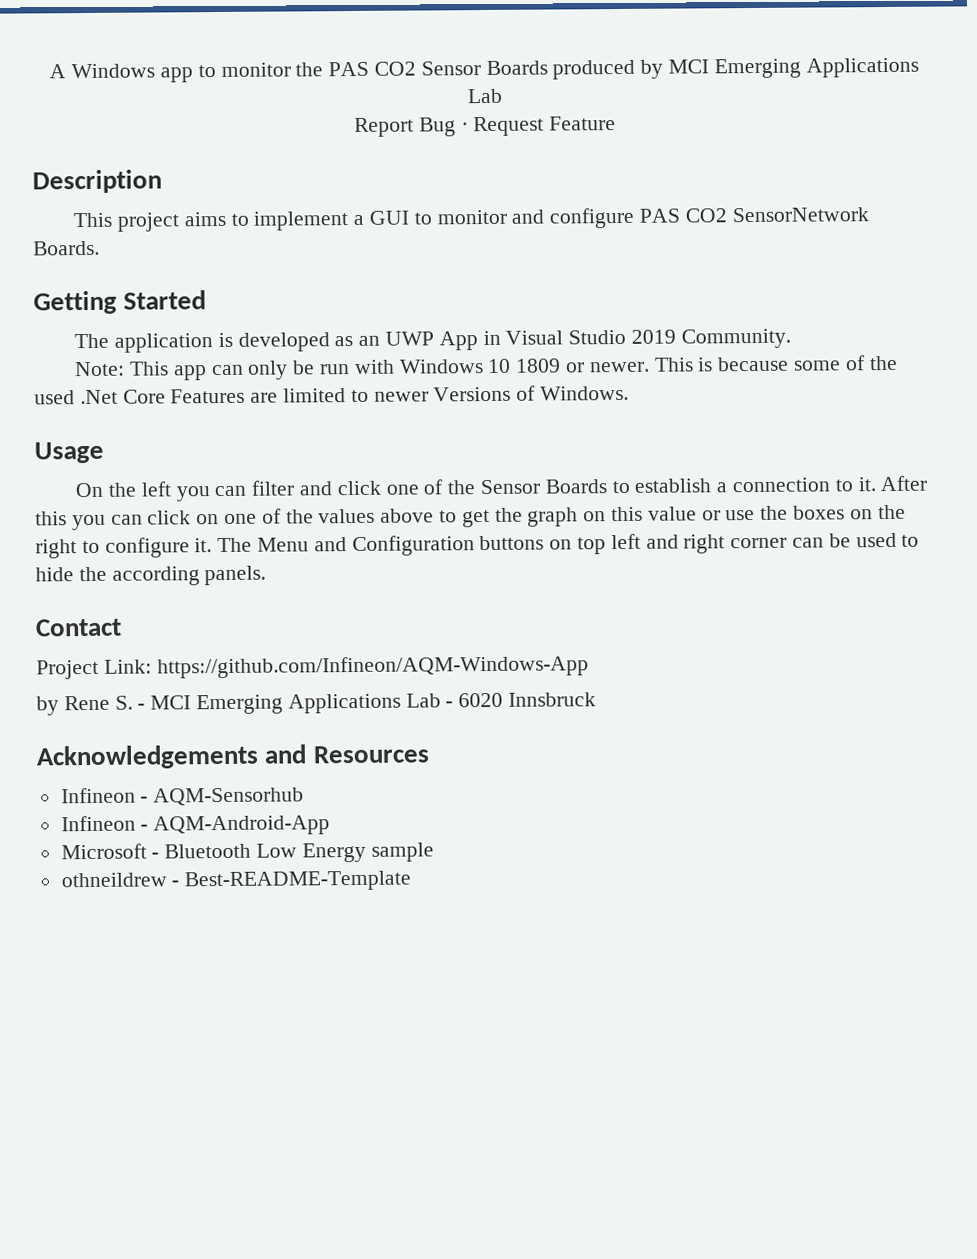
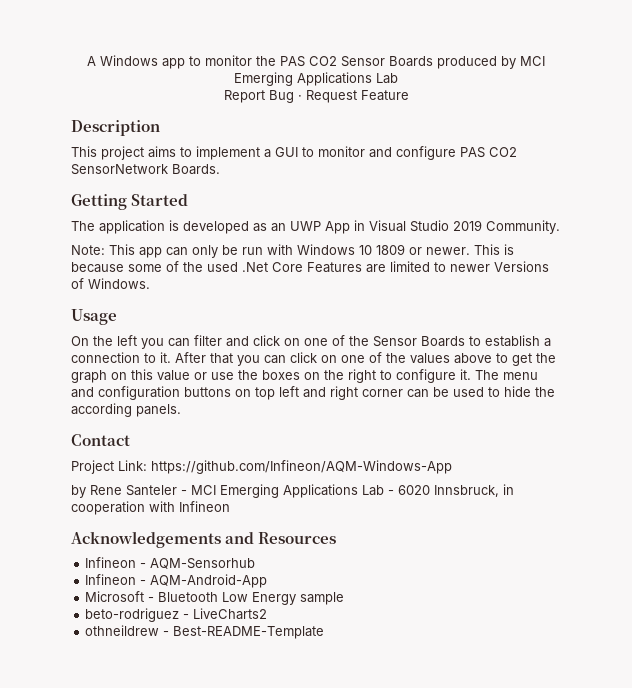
- On the left you can filter and click one of the Sensor Boards to establish a connection to it.
+ On the left you can filter and click on one of the Sensor Boards to establish a connection to it.
- After this you can click on one of the values above to get the graph on this value or use the boxes on the right to configure it.
+ After that you can click on one of the values above to get the graph on this value or use the boxes on the right to configure it.
- The Menu and Configuration buttons on top left and right corner can be used to hide the according panels.
+ The menu and configuration buttons on top left and right corner can be used to hide the according panels.
- by Rene S. - MCI Emerging Applications Lab - 6020 Innsbruck
+ by Rene Santeler - MCI Emerging Applications Lab - 6020 Innsbruck, in cooperation with Infineon
+ beto-rodriguez - LiveCharts2

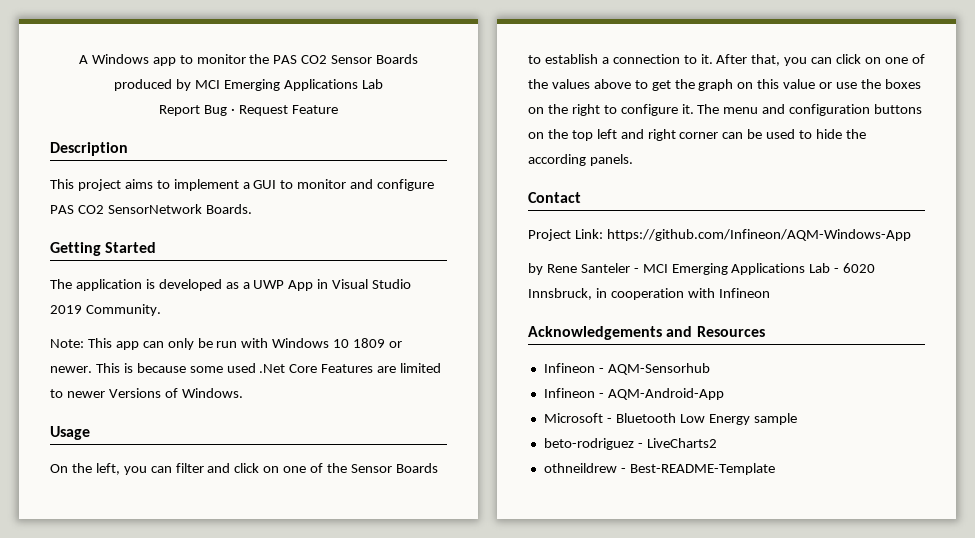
- The application is developed as an UWP App in Visual Studio 2019 Community.
+ The application is developed as a UWP App in Visual Studio 2019 Community.
- This is because some of the used .Net Core Features are limited to newer Versions of Windows.
+ This is because some used .Net Core Features are limited to newer Versions of Windows.
- On the left you can filter and click on one of the Sensor Boards to establish a connection to it.
+ On the left, you can filter and click on one of the Sensor Boards to establish a connection to it.
- After that you can click on one of the values above to get the graph on this value or use the boxes on the right to configure it.
+ After that, you can click on one of the values above to get the graph on this value or use the boxes on the right to configure it.
- The menu and configuration buttons on top left and right corner can be used to hide the according panels.
+ The menu and configuration buttons on the top left and right corner can be used to hide the according panels.

